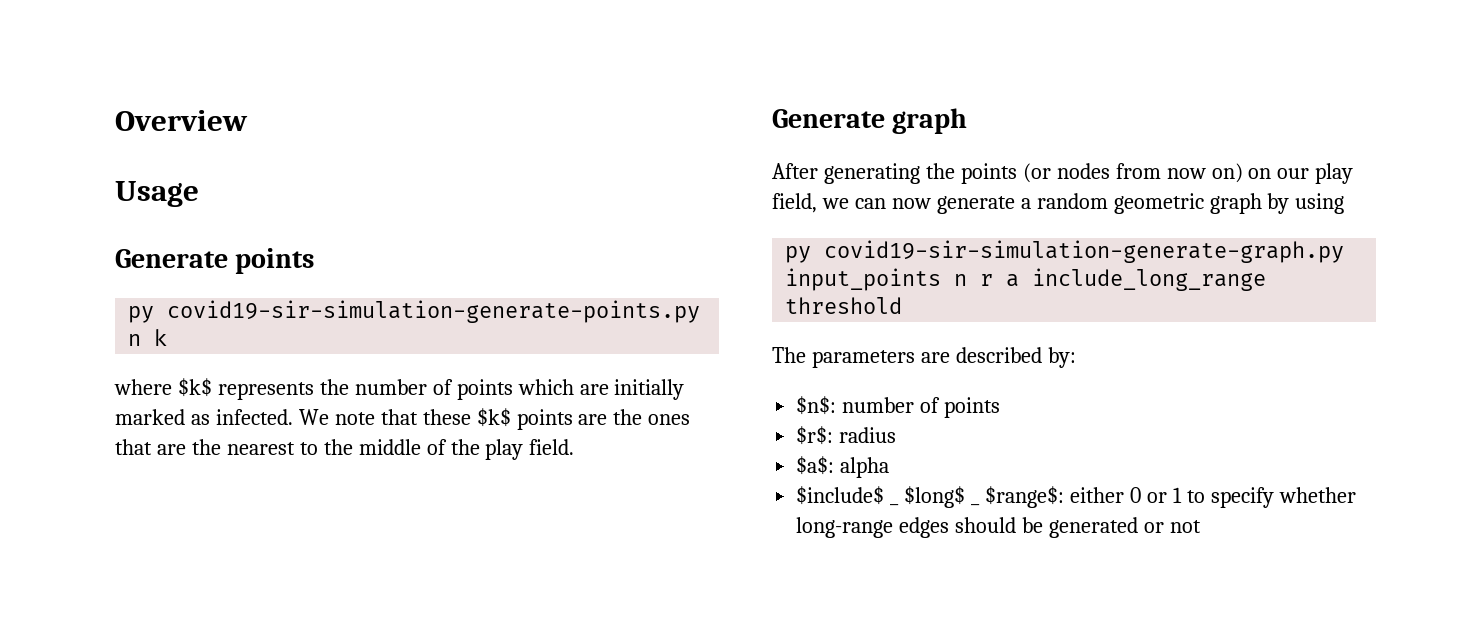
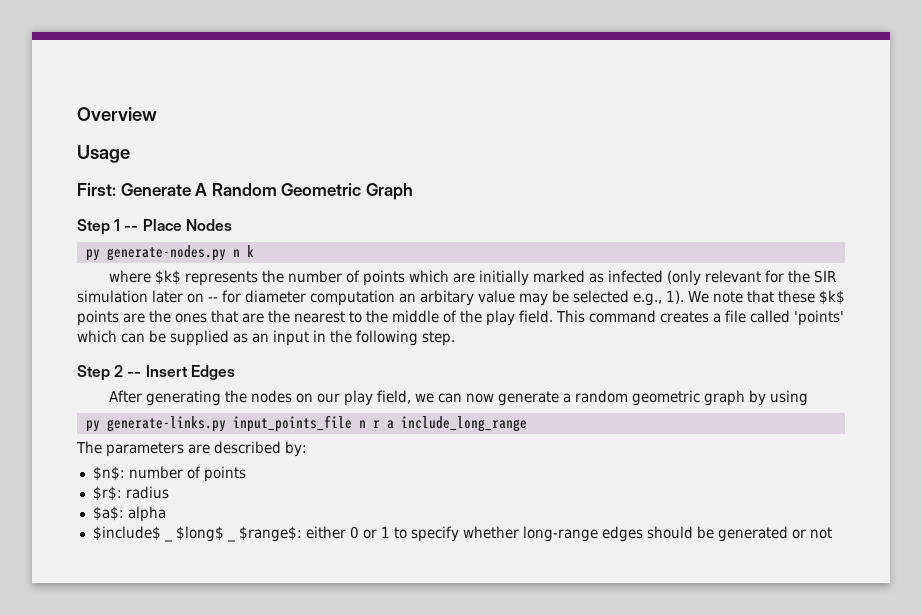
- Generate points
- py covid19-sir-simulation-generate-points.py n k
+ First: Generate A Random Geometric Graph
+ Step 1 -- Place Nodes
+ py generate-nodes.py n k
- where $k$ represents the number of points which are initially marked as infected.
+ where $k$ represents the number of points which are initially marked as infected (only relevant for the SIR simulation later on -- for diameter computation an arbitary value may be selected e.g., 1).
- We note that these $k$ points are the ones that are the nearest to the middle of the play field.
- Generate graph
- After generating the points (or nodes from now on) on our play field, we can now generate a random geometric graph by using
+ We note that these $k$ points are the ones that are the nearest to the middle of the play field. This command creates a file called 'points' which can be supplied as an input in the following step.
+ Step 2 -- Insert Edges
+ After generating the nodes on our play field, we can now generate a random geometric graph by using
- py covid19-sir-simulation-generate-graph.py input_points n r a include_long_range threshold
+ py generate-links.py input_points_file n r a include_long_range

